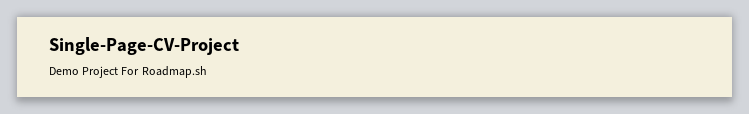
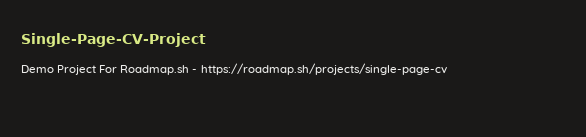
- Demo Project For Roadmap.sh
+ Demo Project For Roadmap.sh - https://roadmap.sh/projects/single-page-cv

